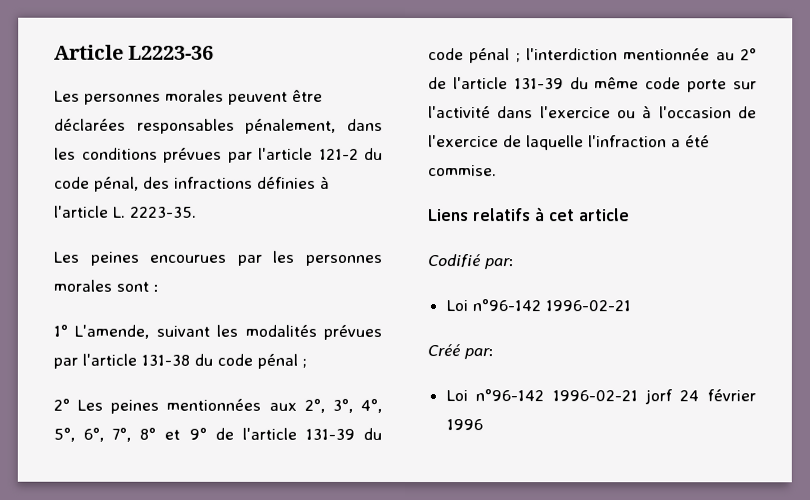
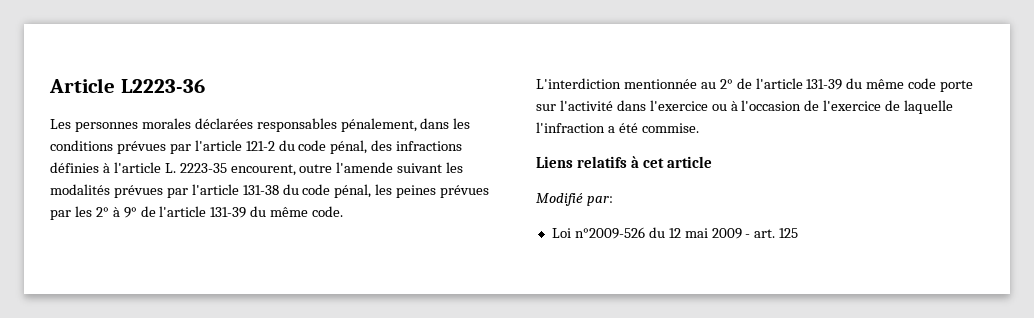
- Les personnes morales peuvent être déclarées responsables pénalement, dans les conditions prévues par l'article 121-2 du code pénal, des infractions définies à l'article L. 2223-35.
- Les peines encourues par les personnes morales sont :
- 1° L'amende, suivant les modalités prévues par l'article 131-38 du code pénal ;
- 2° Les peines mentionnées aux 2°, 3°, 4°, 5°, 6°, 7°, 8° et 9° de l'article 131-39 du code pénal ; l'interdiction mentionnée au 2° de l'article 131-39 du même code porte sur l'activité dans l'exercice ou à l'occasion de l'exercice de laquelle l'infraction a été commise.
+ Les personnes morales déclarées responsables pénalement, dans les conditions prévues par l'article 121-2 du code pénal, des infractions définies à l'article L. 2223-35 encourent, outre l'amende suivant les modalités prévues par l'article 131-38 du code pénal, les peines prévues par les 2° à 9° de l'article 131-39 du même code.
+ L'interdiction mentionnée au 2° de l'article 131-39 du même code porte sur l'activité dans l'exercice ou à l'occasion de l'exercice de laquelle l'infraction a été commise.
- Codifié par:
- Loi n°96-142 1996-02-21
- Créé par:
- Loi n°96-142 1996-02-21 jorf 24 février 1996
+ Modifié par:
+ Loi n°2009-526 du 12 mai 2009 - art. 125

